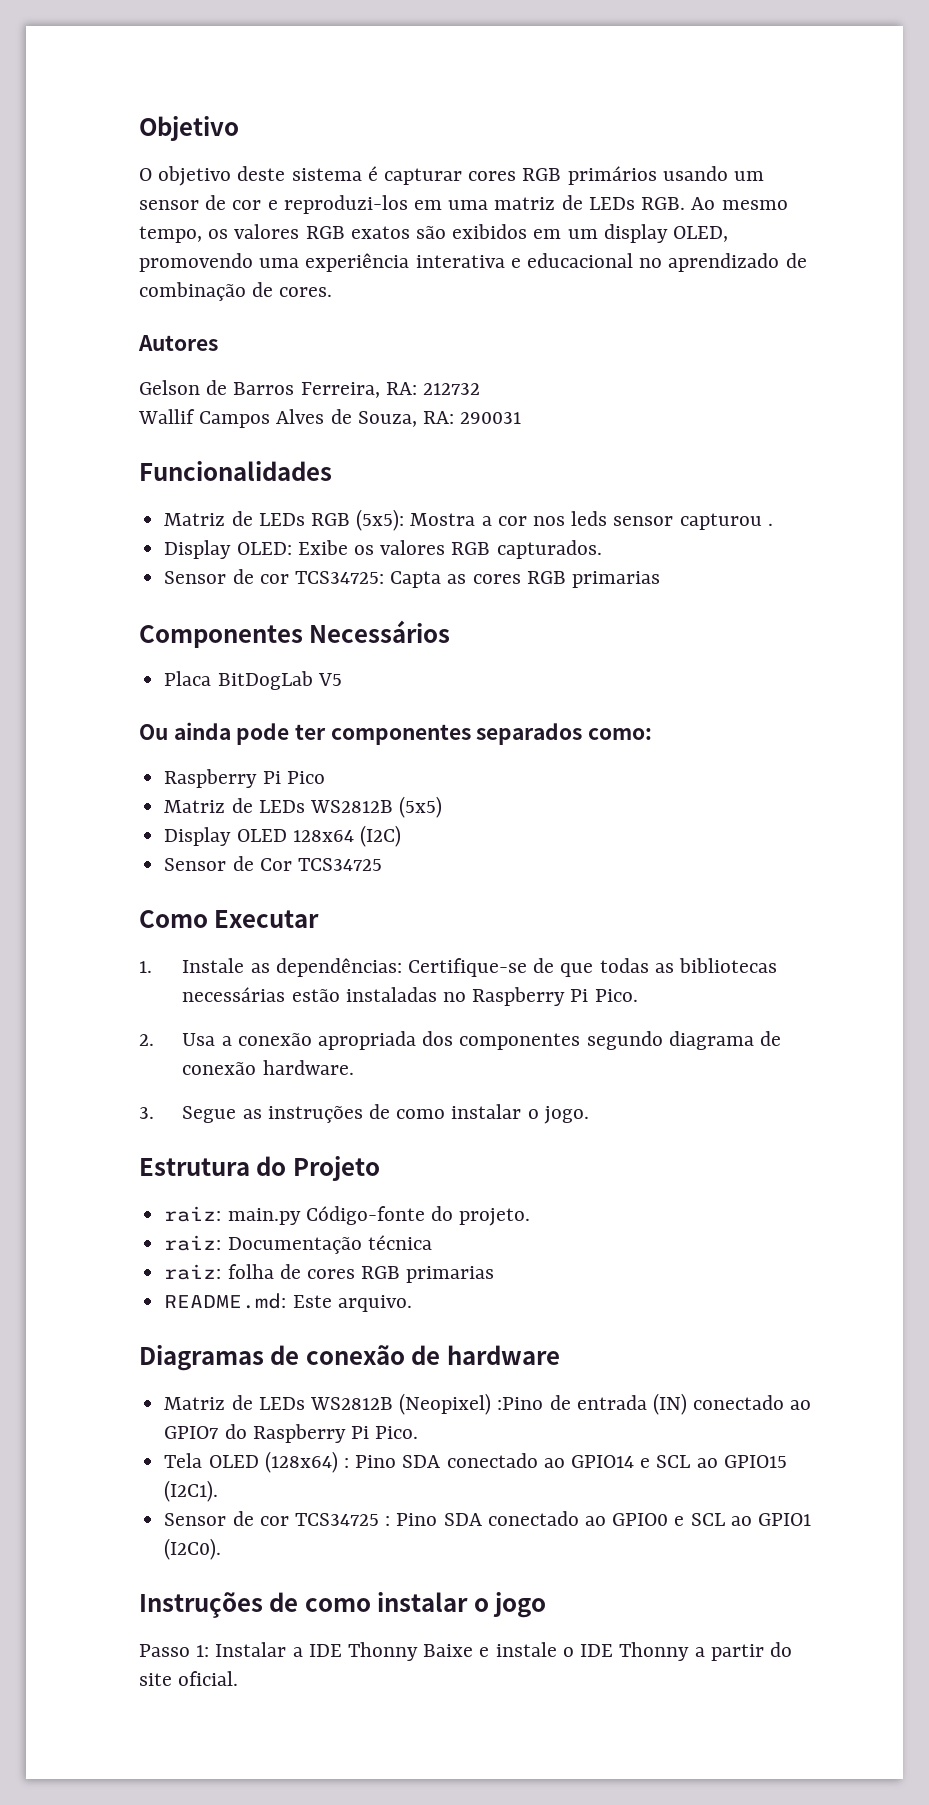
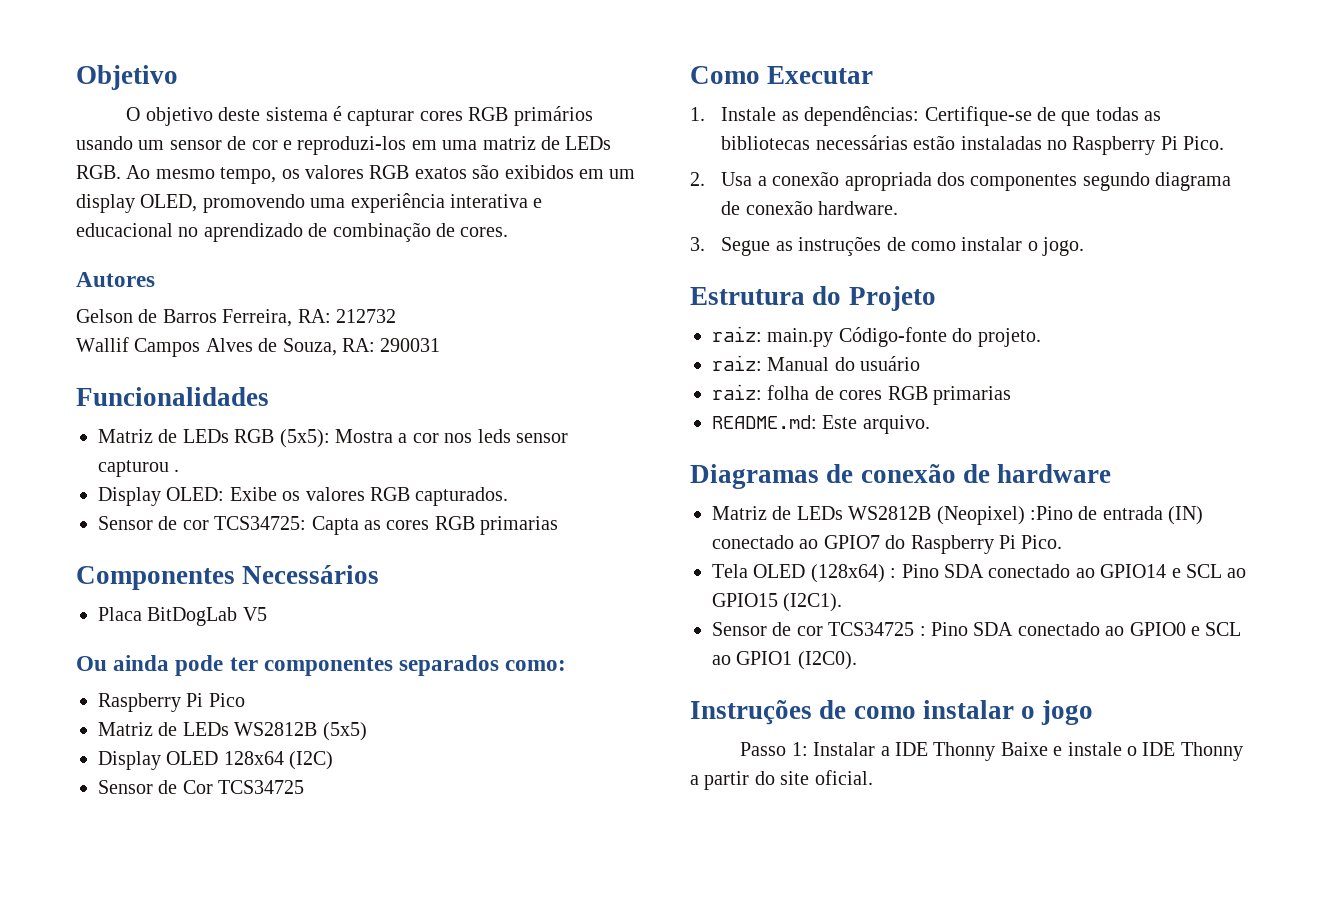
- raiz: Documentação técnica
+ raiz: Manual do usuário

